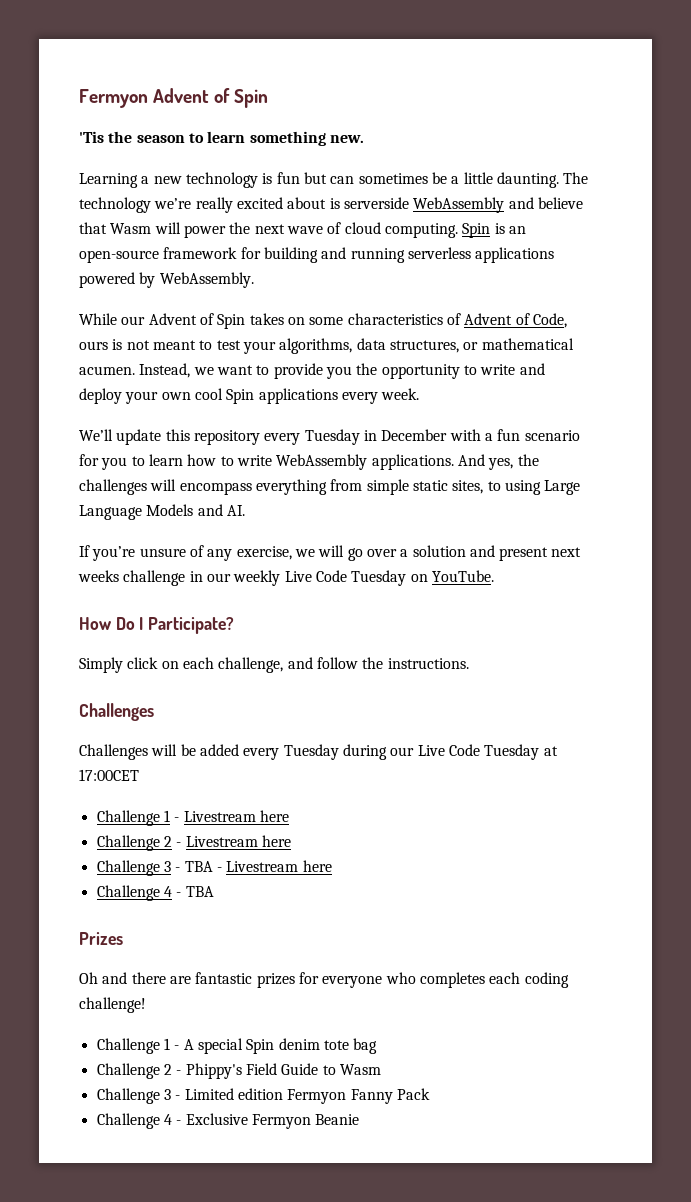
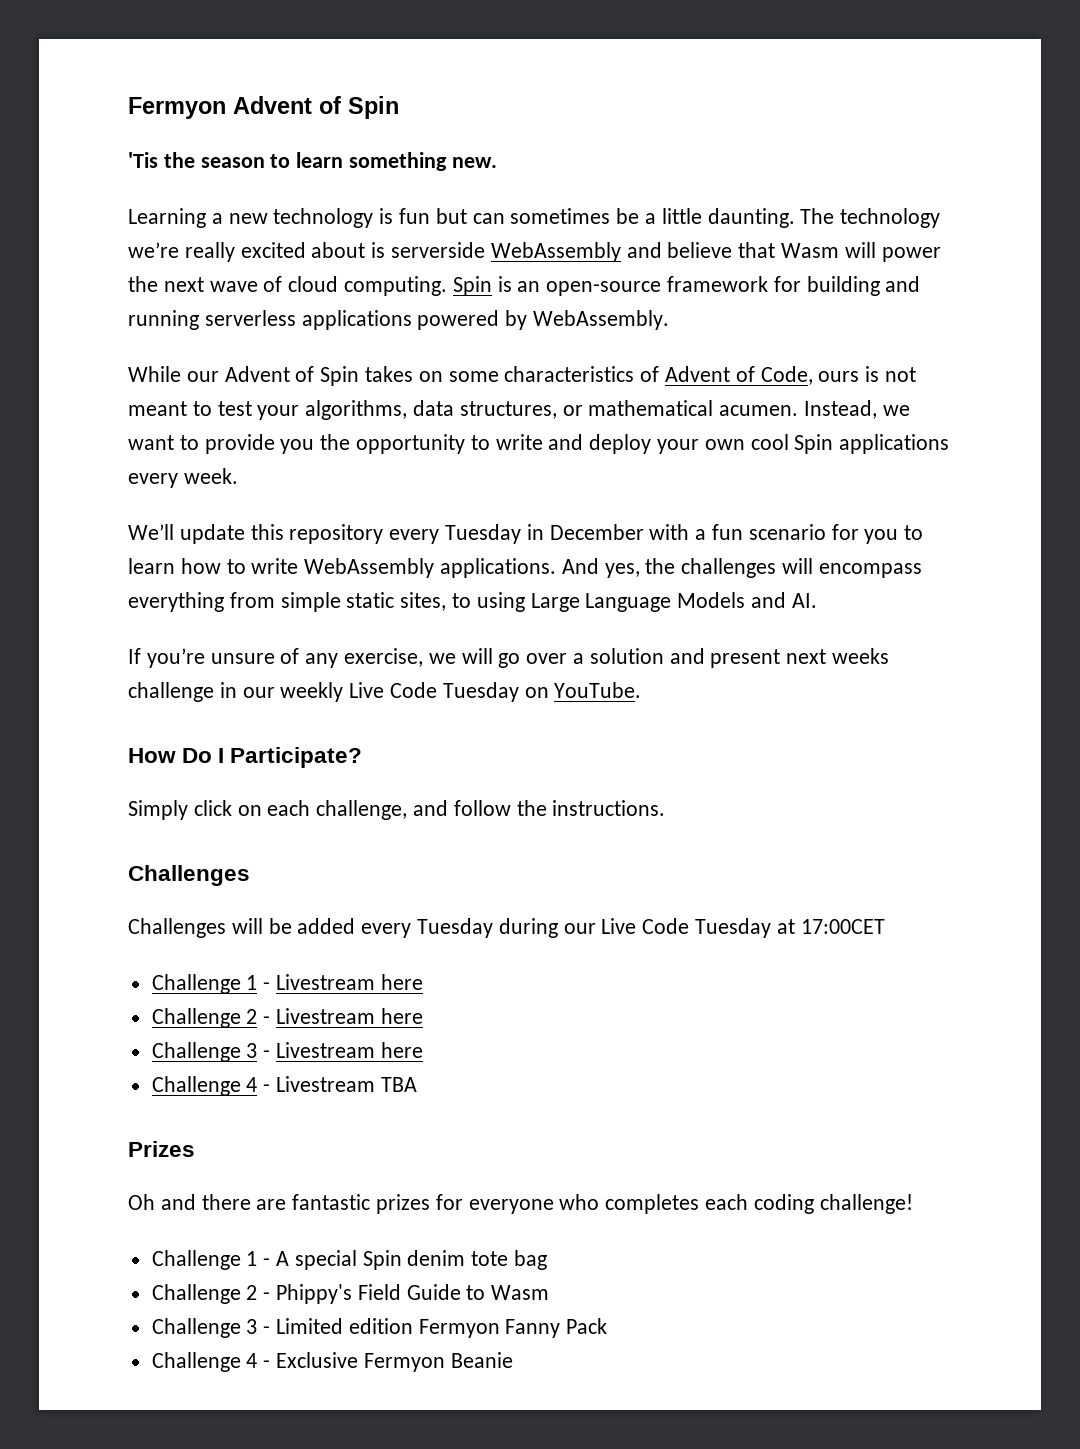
- Challenge 3 - TBA - Livestream here
+ Challenge 3 - Livestream here
- Challenge 4 - TBA
+ Challenge 4 - Livestream TBA

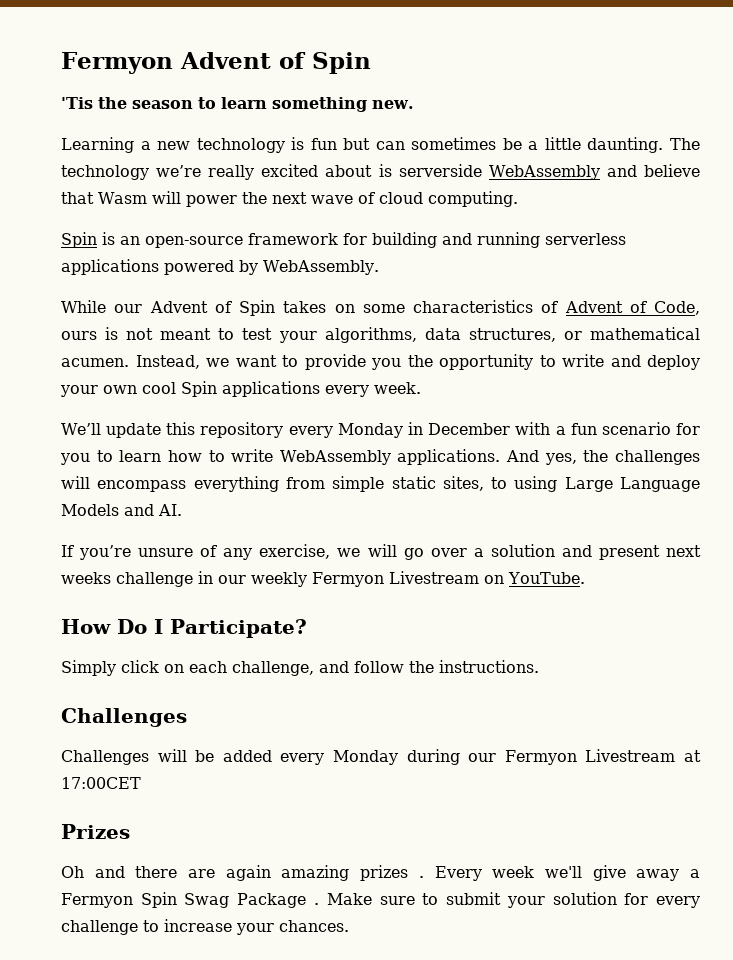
- The technology we’re really excited about is serverside WebAssembly and believe that Wasm will power the next wave of cloud computing. Spin is an open-source framework for building and running serverless applications powered by WebAssembly.
+ The technology we’re really excited about is serverside WebAssembly and believe that Wasm will power the next wave of cloud computing.
+ Spin is an open-source framework for building and running serverless applications powered by WebAssembly.
- We’ll update this repository every Tuesday in December with a fun scenario for you to learn how to write WebAssembly applications.
+ We’ll update this repository every Monday in December with a fun scenario for you to learn how to write WebAssembly applications.
- If you’re unsure of any exercise, we will go over a solution and present next weeks challenge in our weekly Live Code Tuesday on YouTube.
+ If you’re unsure of any exercise, we will go over a solution and present next weeks challenge in our weekly Fermyon Livestream on YouTube.
- Challenges will be added every Tuesday during our Live Code Tuesday at 17:00CET
+ Challenges will be added every Monday during our Fermyon Livestream at 17:00CET
- Challenge 1 - Livestream here
- Challenge 2 - Livestream here
- Challenge 3 - Livestream here
- Challenge 4 - Livestream TBA
- Oh and there are fantastic prizes for everyone who completes each coding challenge!
- Challenge 1 - A special Spin denim tote bag
- Challenge 2 - Phippy's Field Guide to Wasm
- Challenge 3 - Limited edition Fermyon Fanny Pack
- Challenge 4 - Exclusive Fermyon Beanie
+ Oh and there are again amazing prizes . Every week we'll give away a Fermyon Spin Swag Package . Make sure to submit your solution for every challenge to increase your chances.

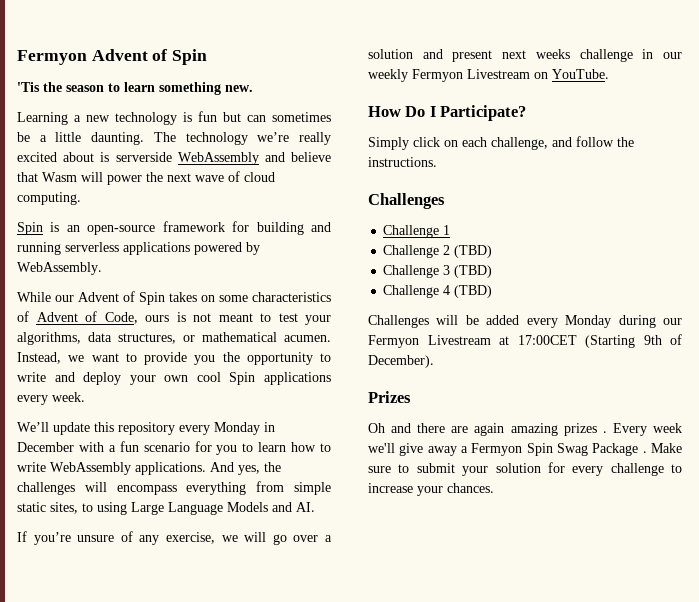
+ Challenge 1
+ Challenge 2 (TBD)
+ Challenge 3 (TBD)
+ Challenge 4 (TBD)
- Challenges will be added every Monday during our Fermyon Livestream at 17:00CET
+ Challenges will be added every Monday during our Fermyon Livestream at 17:00CET (Starting 9th of December).

